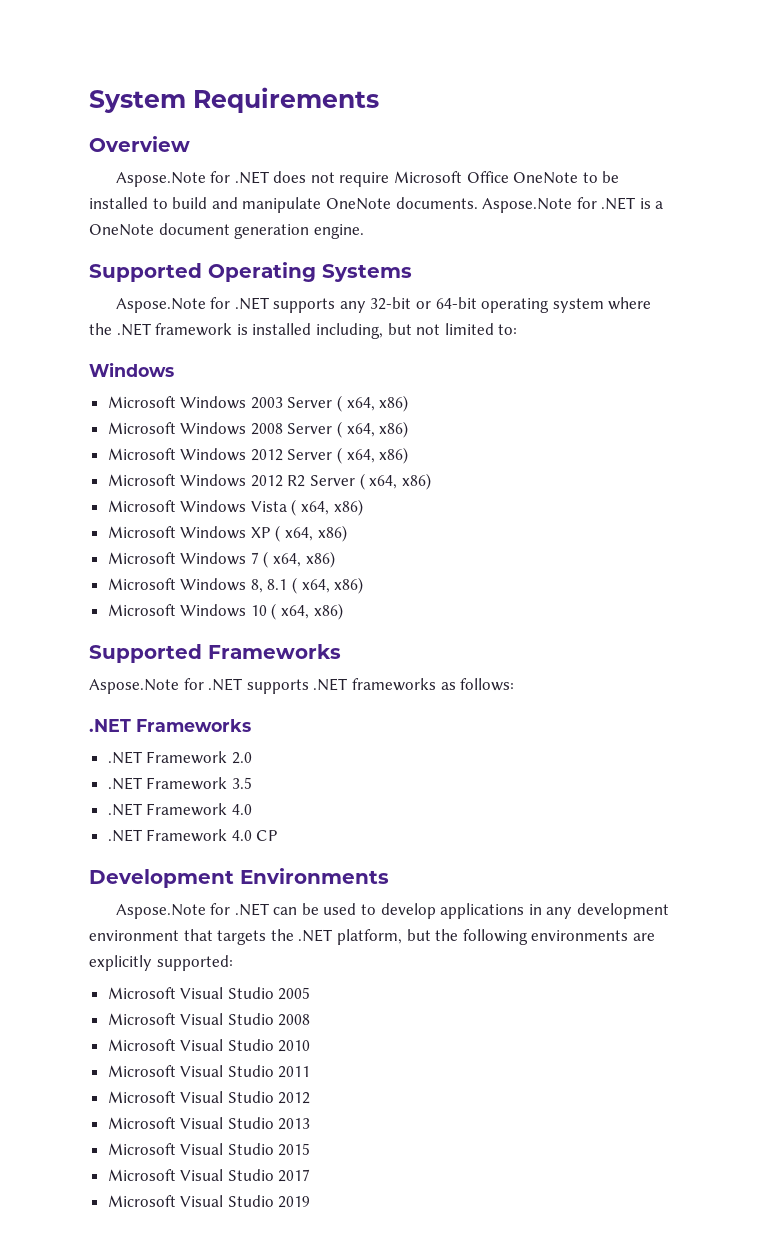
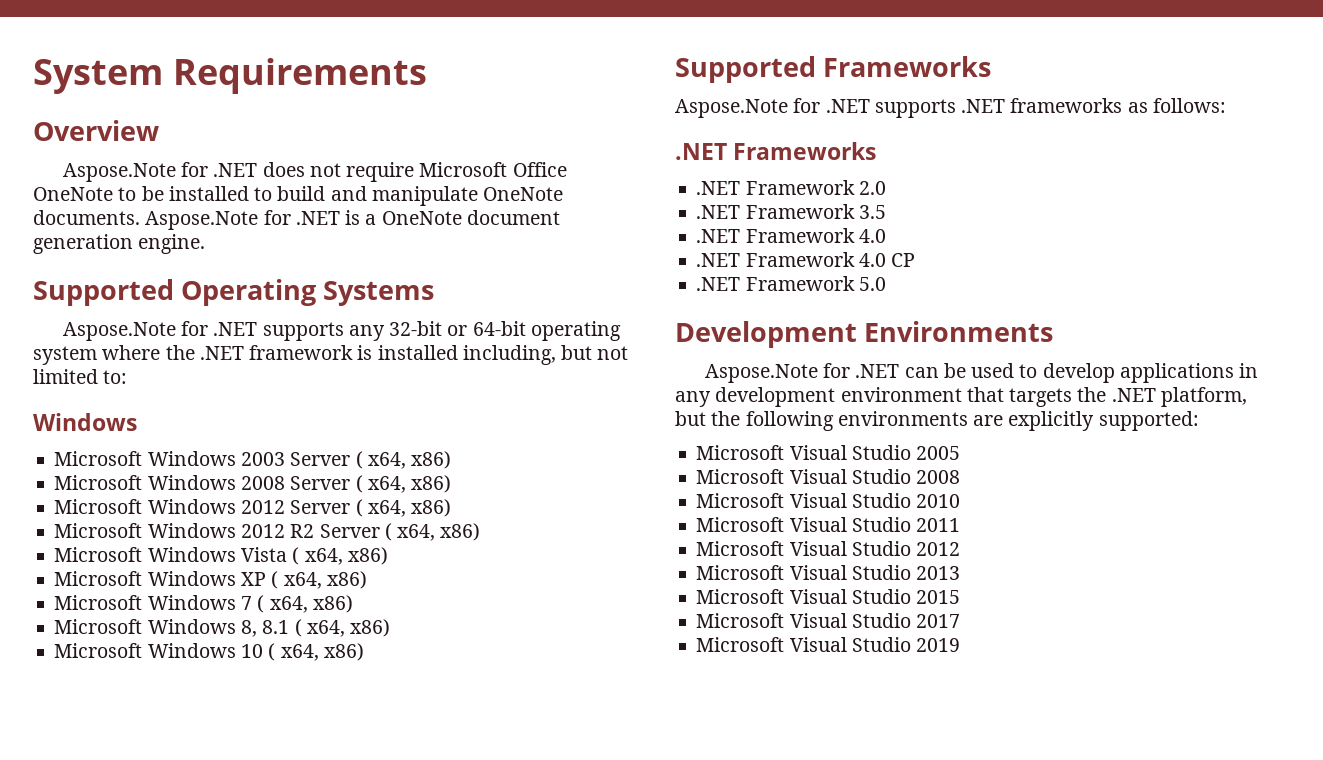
+ .NET Framework 5.0

